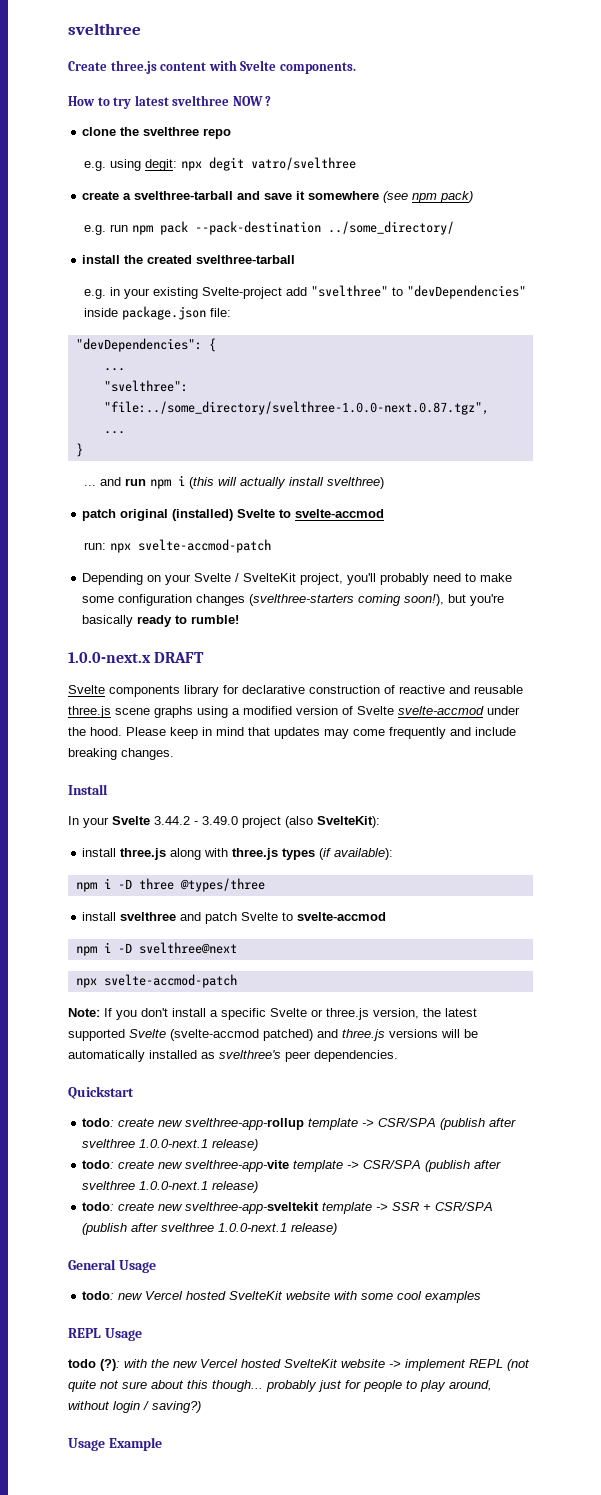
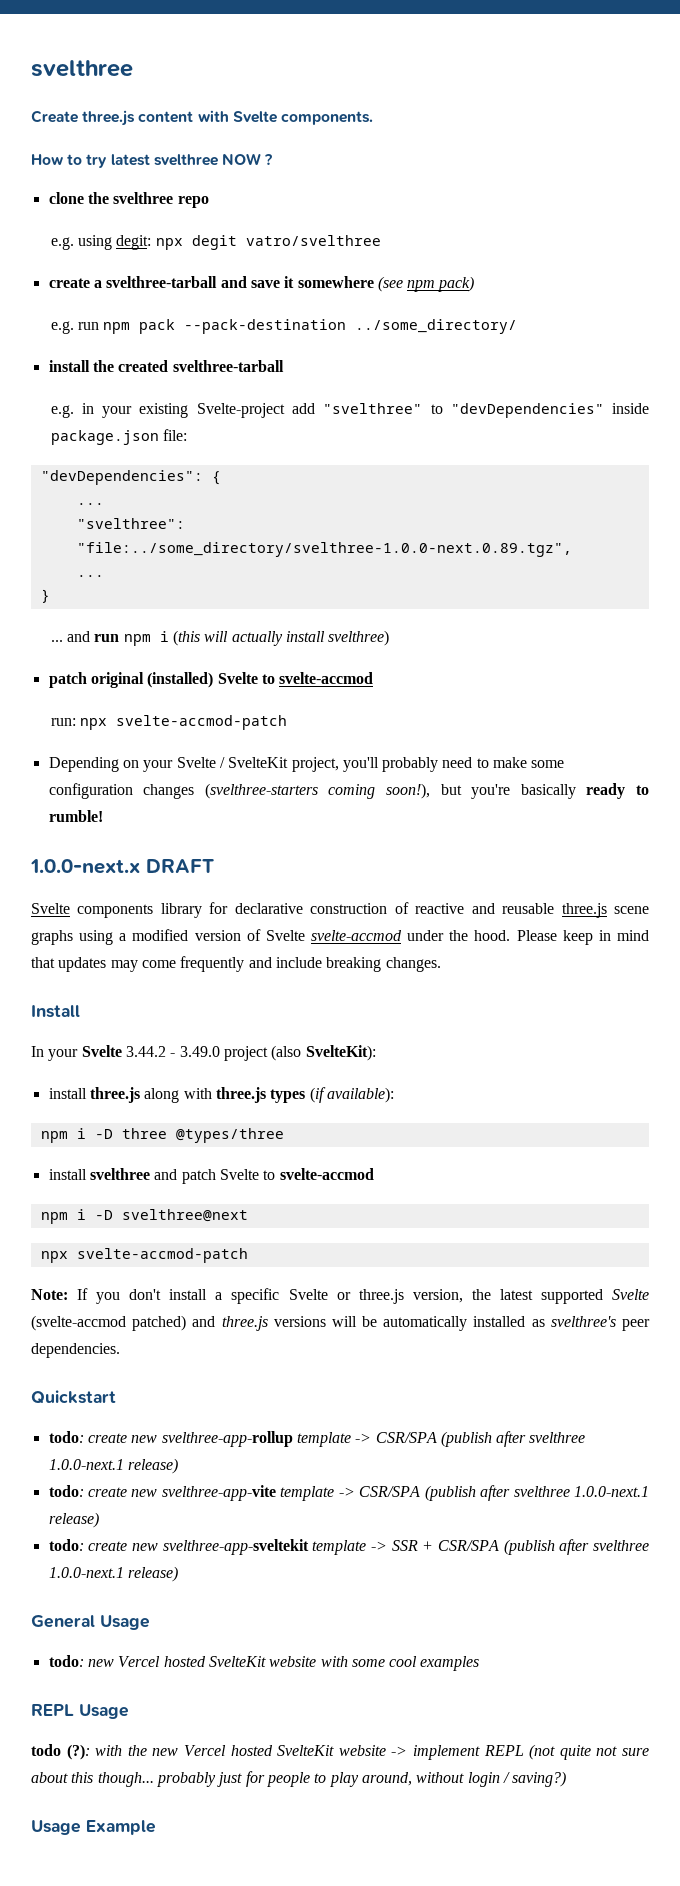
- "svelthree": "file:../some_directory/svelthree-1.0.0-next.0.87.tgz",
+ "svelthree": "file:../some_directory/svelthree-1.0.0-next.0.89.tgz",

